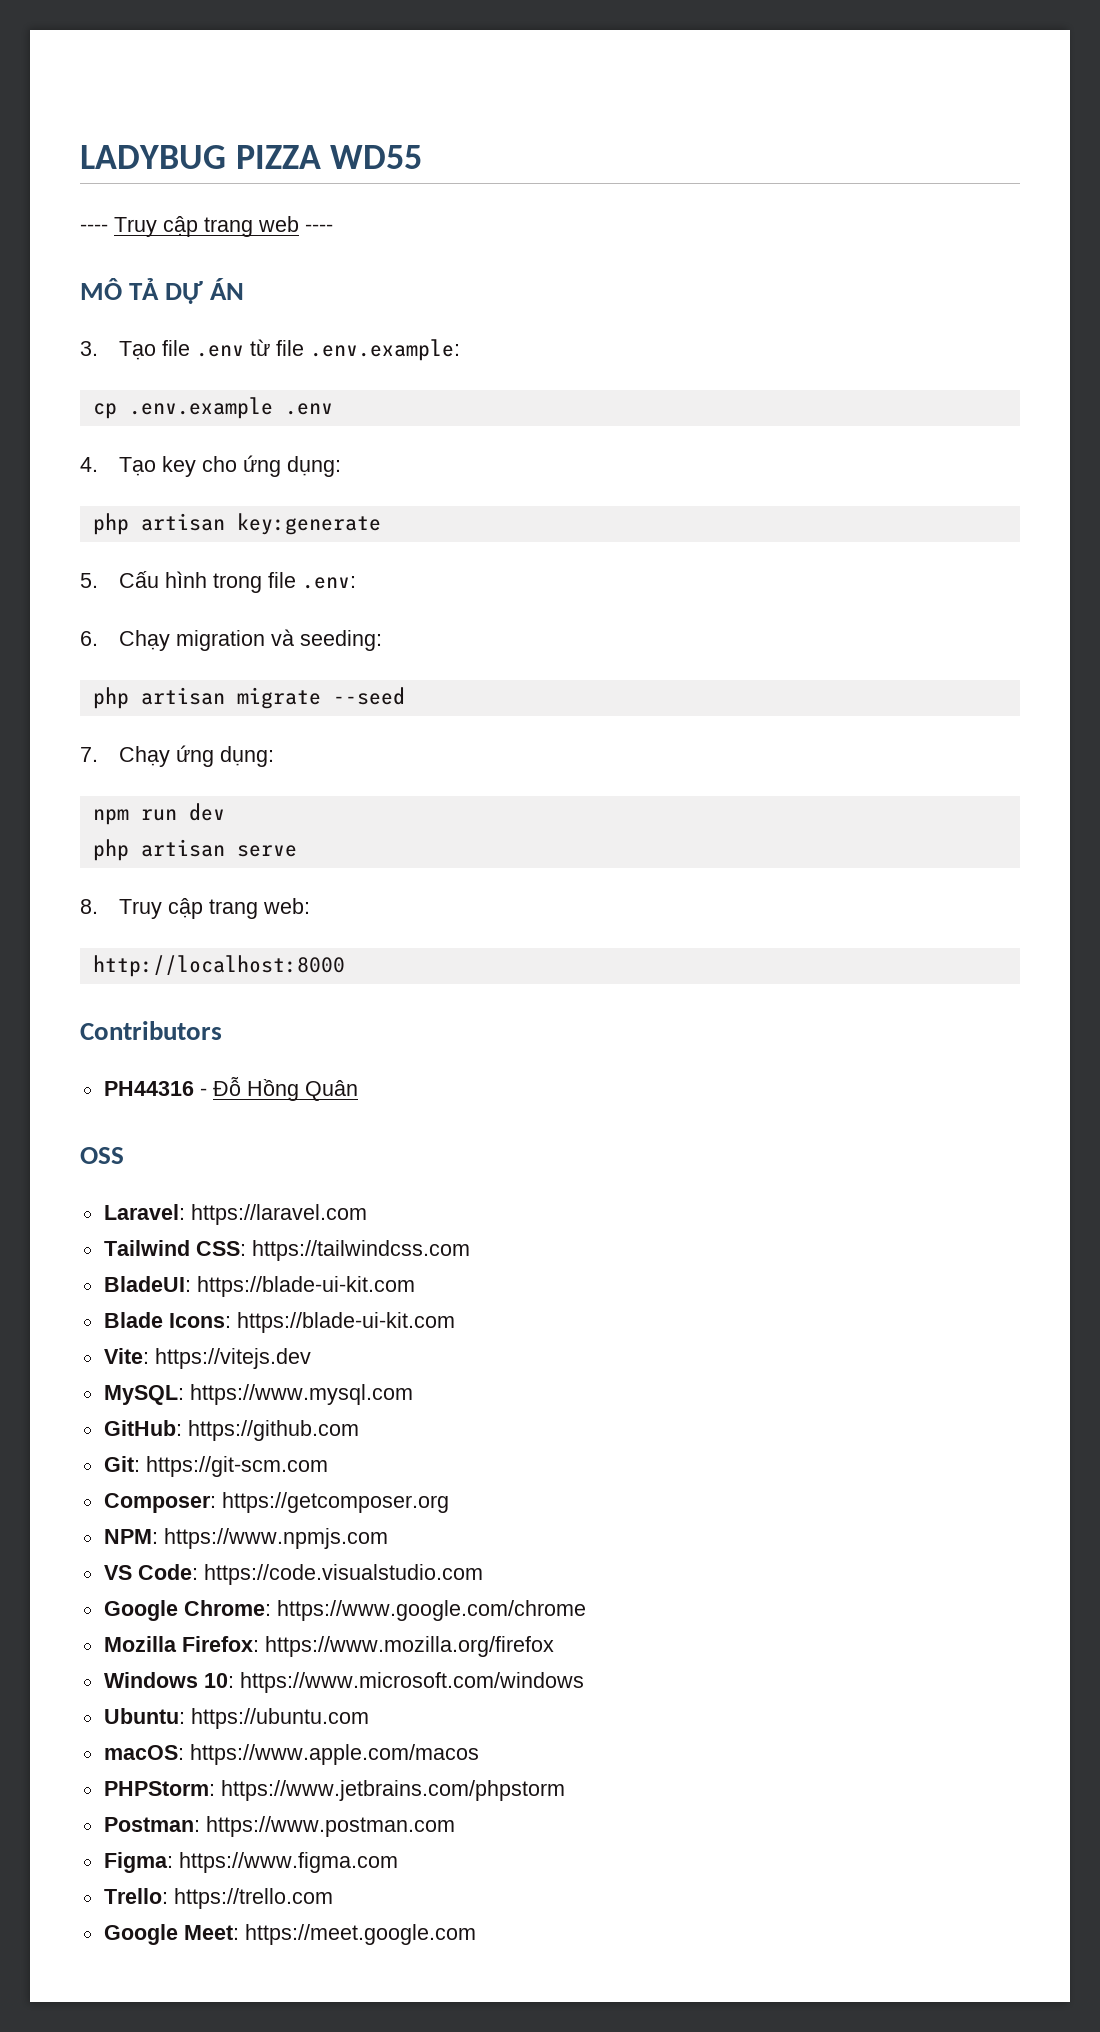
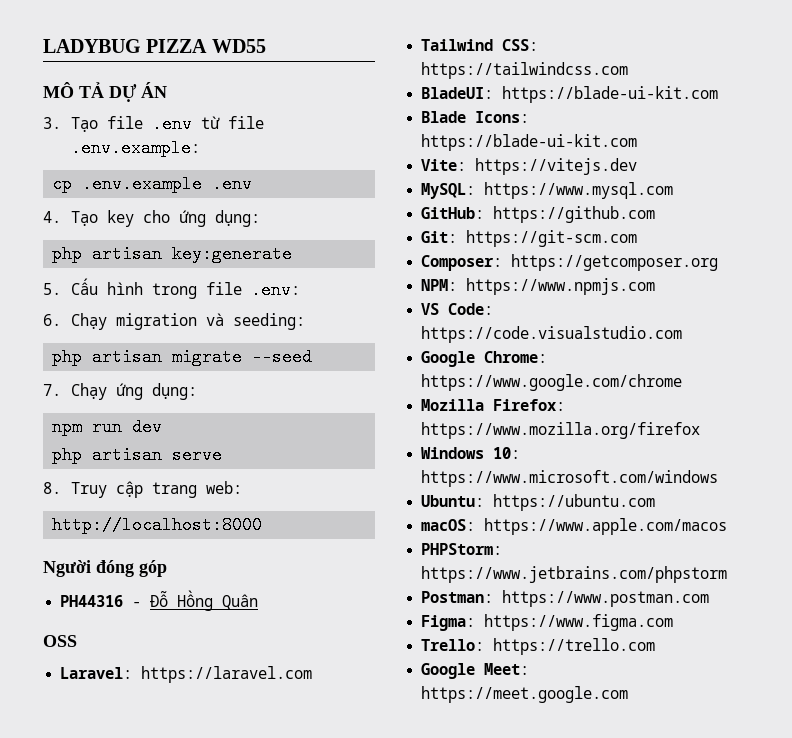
- ---- Truy cập trang web ----
- Contributors
+ Người đóng góp

